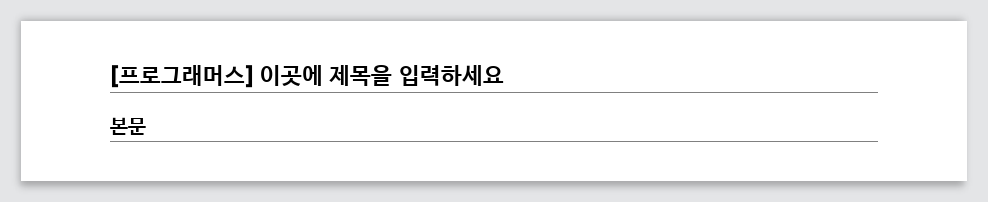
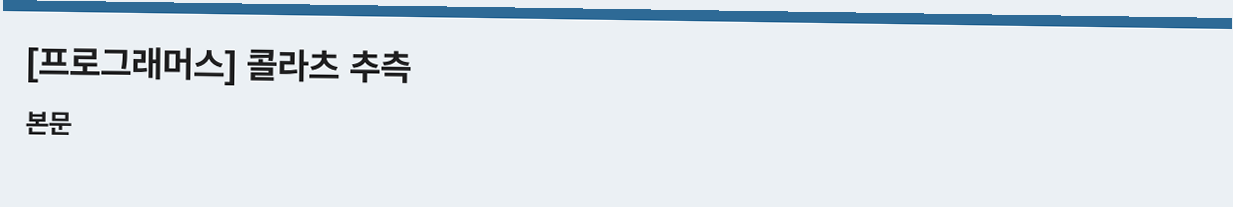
- [프로그래머스] 이곳에 제목을 입력하세요
+ [프로그래머스] 콜라츠 추측

